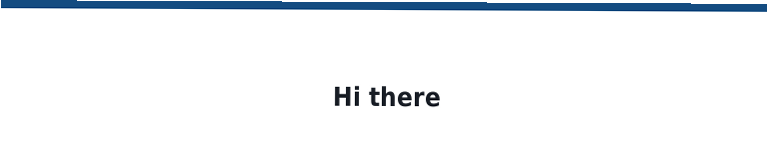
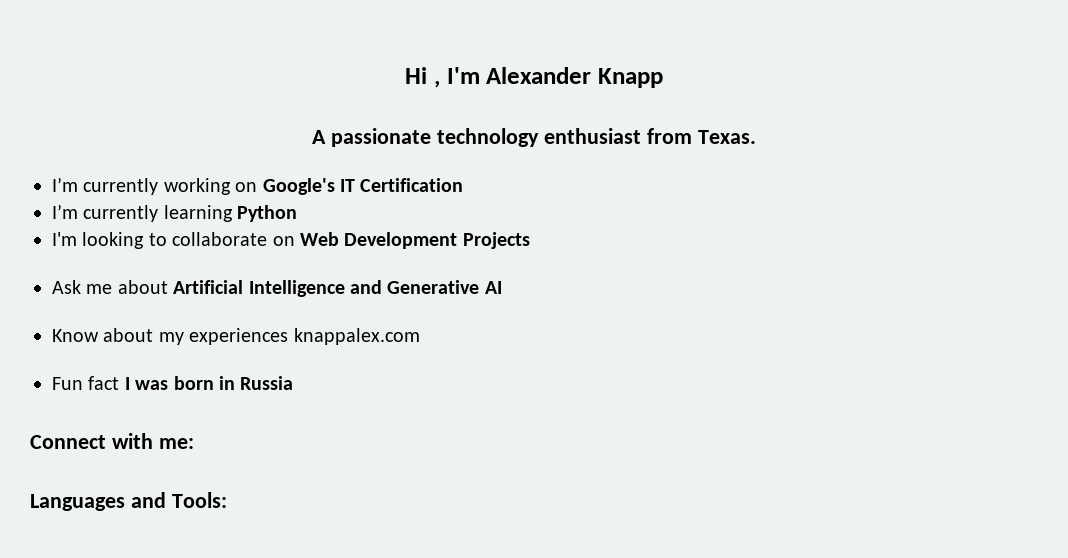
- Hi there
+ Hi , I'm Alexander Knapp
+ A passionate technology enthusiast from Texas.
+ I’m currently working on Google's IT Certification
+ I’m currently learning Python
+ I'm looking to collaborate on Web Development Projects
+ Ask me about Artificial Intelligence and Generative AI
+ Know about my experiences knappalex.com
+ Fun fact I was born in Russia
+ Connect with me:
+ Languages and Tools:

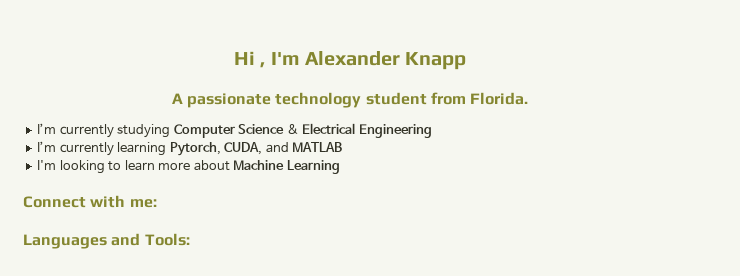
- A passionate technology enthusiast from Texas.
- I’m currently working on Google's IT Certification
+ A passionate technology student from Florida.
+ I’m currently studying Computer Science & Electrical Engineering
- I’m currently learning Python
+ I’m currently learning Pytorch, CUDA, and MATLAB
- I'm looking to collaborate on Web Development Projects
- Ask me about Artificial Intelligence and Generative AI
- Know about my experiences knappalex.com
- Fun fact I was born in Russia
+ I'm looking to learn more about Machine Learning

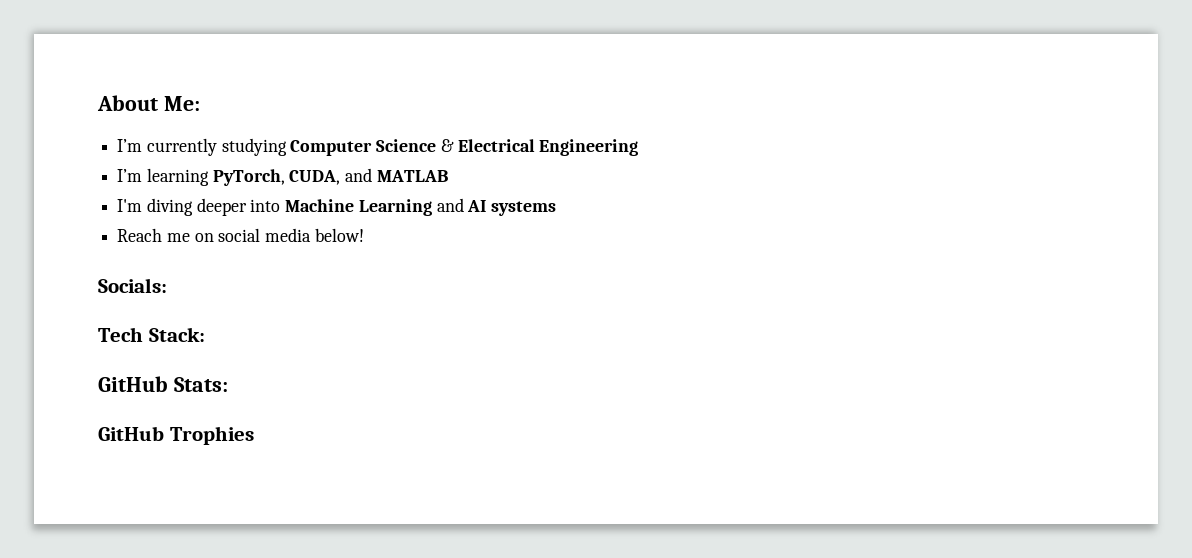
- Hi , I'm Alexander Knapp
- A passionate technology student from Florida.
+ About Me:
- I’m currently learning Pytorch, CUDA, and MATLAB
+ I’m learning PyTorch, CUDA, and MATLAB
- I'm looking to learn more about Machine Learning
- Connect with me:
- Languages and Tools:
+ I'm diving deeper into Machine Learning and AI systems
+ Reach me on social media below!
+ Socials:
+ Tech Stack:
+ GitHub Stats:
+ GitHub Trophies

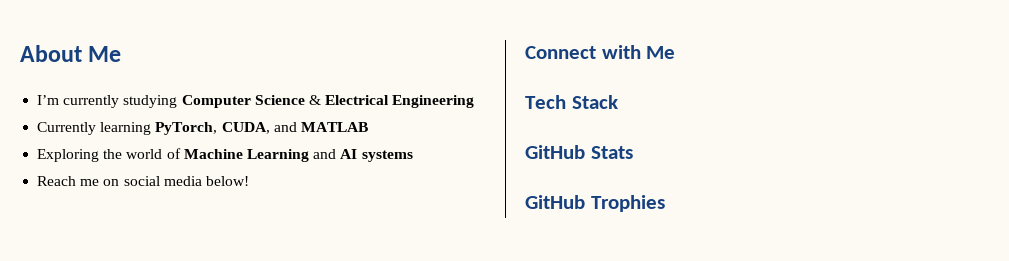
- About Me:
+ About Me
- I’m learning PyTorch, CUDA, and MATLAB
+ Currently learning PyTorch, CUDA, and MATLAB
- I'm diving deeper into Machine Learning and AI systems
+ Exploring the world of Machine Learning and AI systems
- Socials:
+ Connect with Me
- Tech Stack:
- GitHub Stats:
+ Tech Stack
+ GitHub Stats

